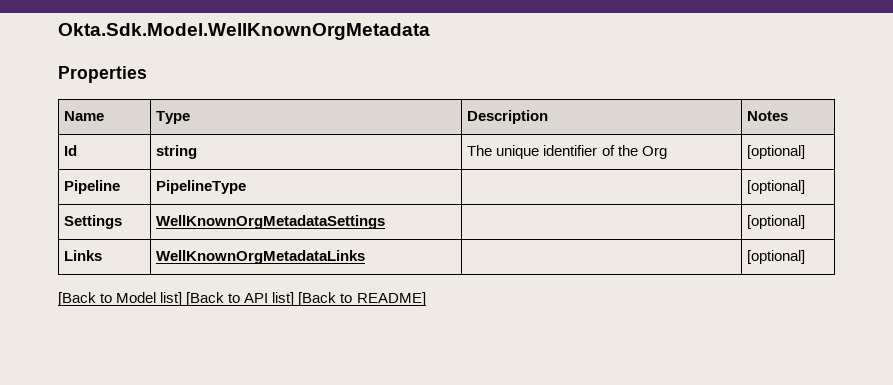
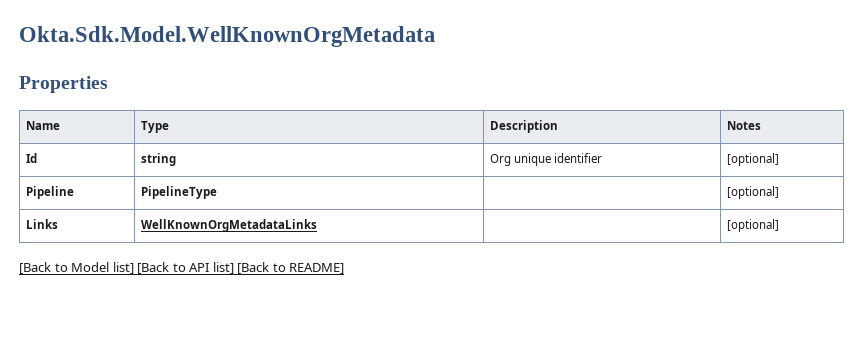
- Id | string | The unique identifier of the Org | [optional]
+ Id | string | Org unique identifier | [optional]
- Settings | WellKnownOrgMetadataSettings | | [optional]

